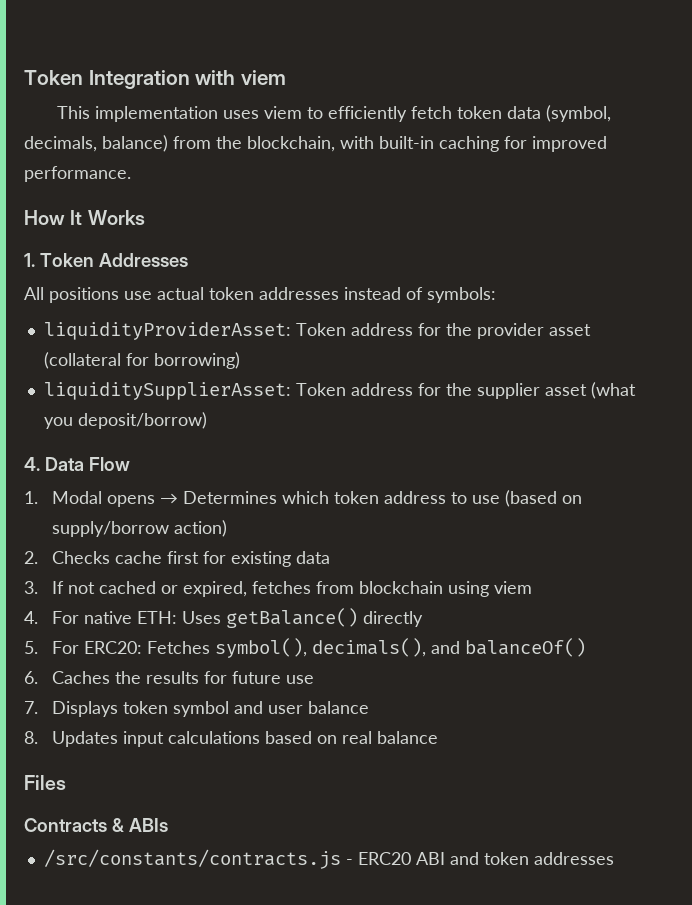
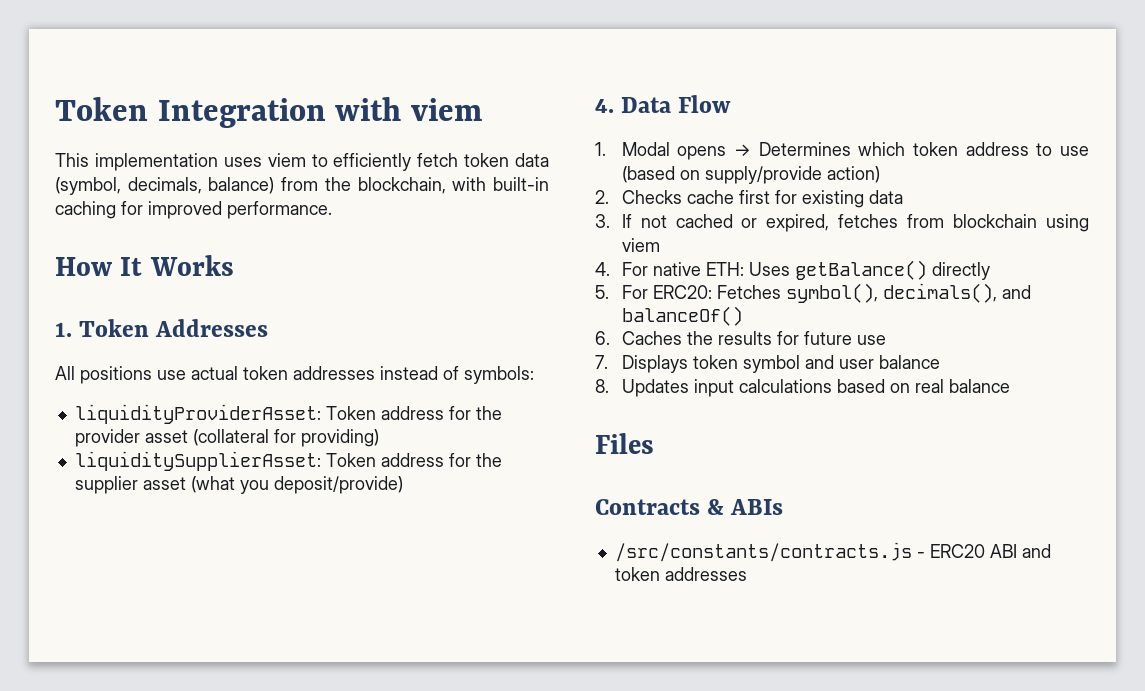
- liquidityProviderAsset: Token address for the provider asset (collateral for borrowing)
+ liquidityProviderAsset: Token address for the provider asset (collateral for providing)
- liquiditySupplierAsset: Token address for the supplier asset (what you deposit/borrow)
+ liquiditySupplierAsset: Token address for the supplier asset (what you deposit/provide)
- 1. Modal opens → Determines which token address to use (based on supply/borrow action)
+ 1. Modal opens → Determines which token address to use (based on supply/provide action)

